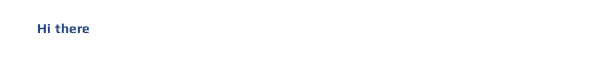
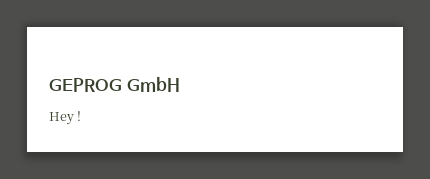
- Hi there
+ GEPROG GmbH
+ Hey !

